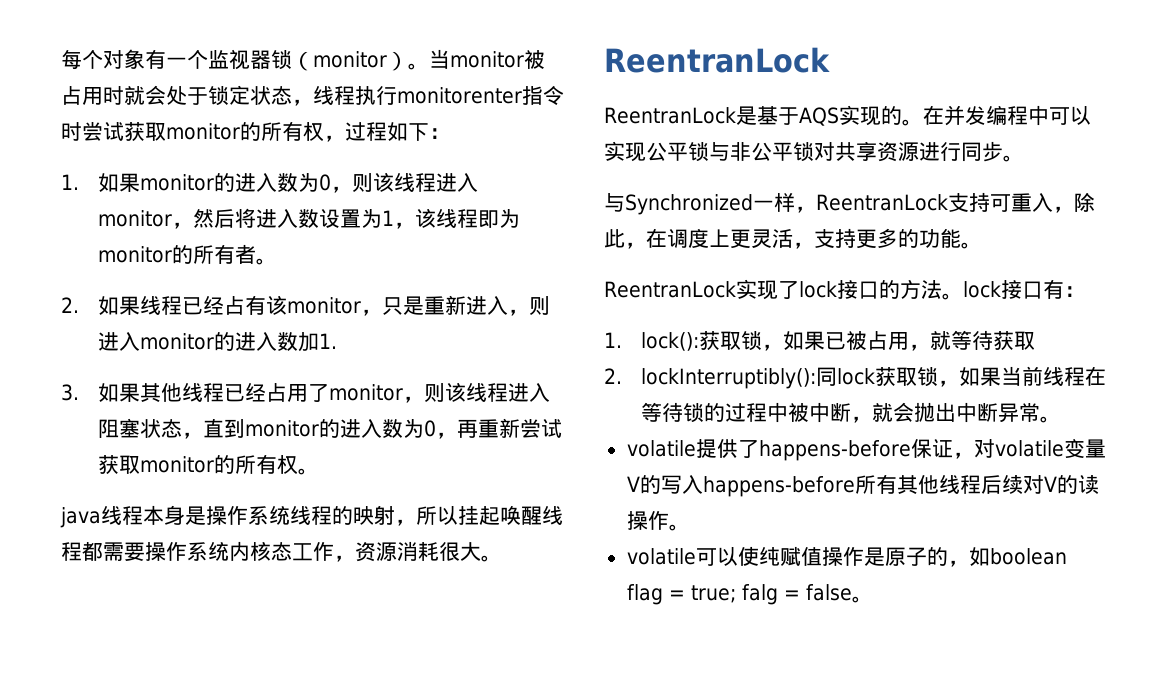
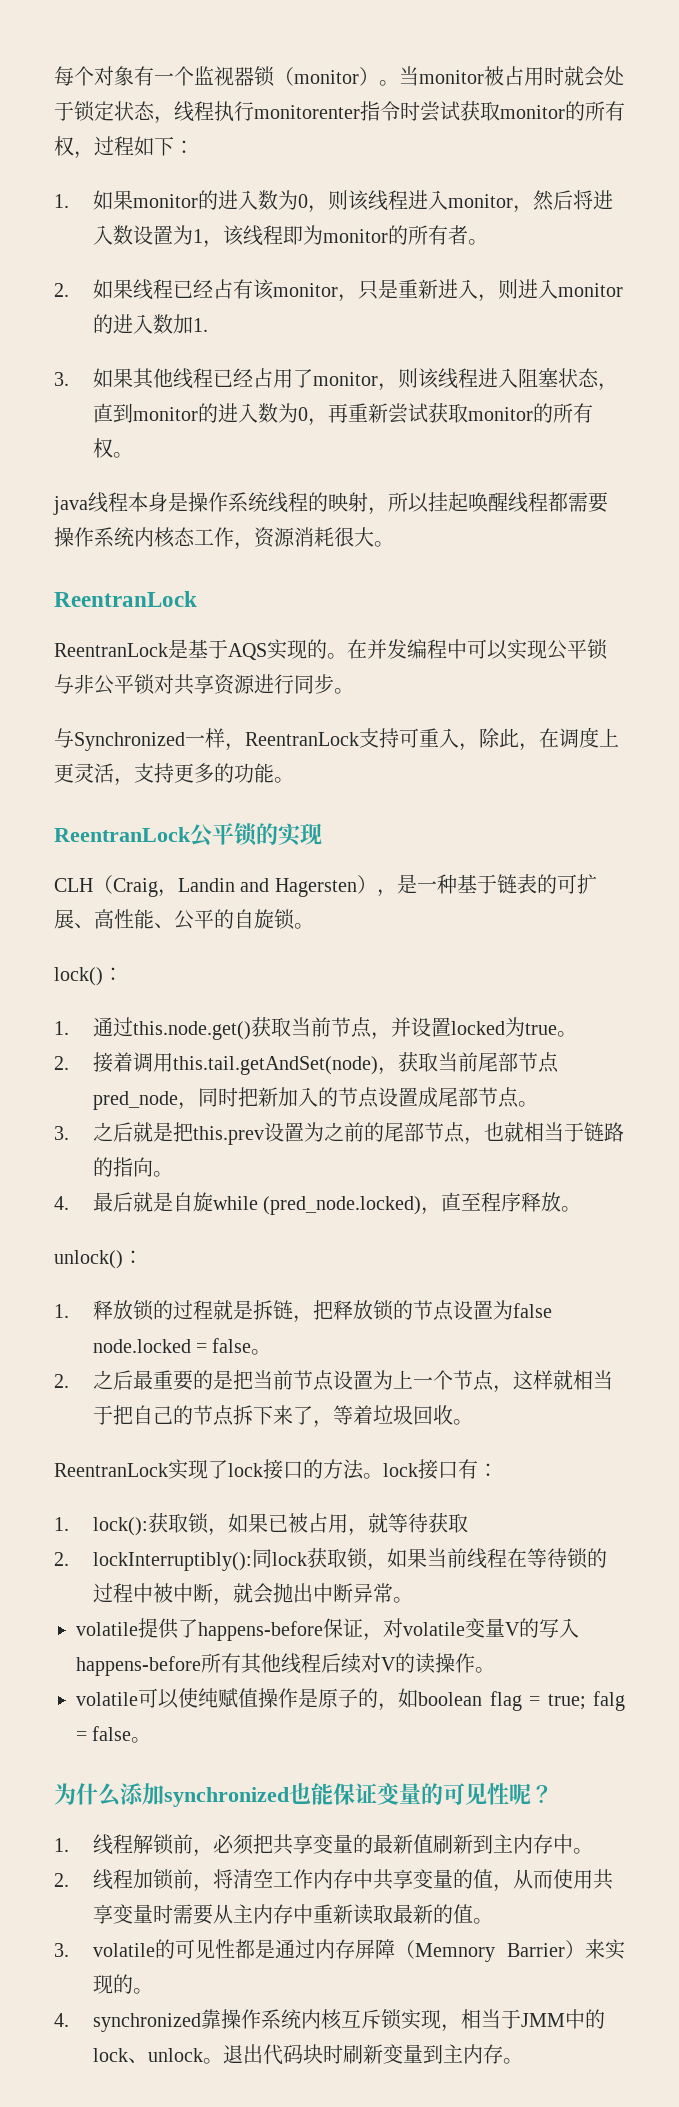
+ ReentranLock公平锁的实现
+ CLH（Craig，Landin and Hagersten），是一种基于链表的可扩展、高性能、公平的自旋锁。
+ lock()：
+ 1.通过this.node.get()获取当前节点，并设置locked为true。
+ 2.接着调用this.tail.getAndSet(node)，获取当前尾部节点pred_node，同时把新加入的节点设置成尾部节点。
+ 3.之后就是把this.prev设置为之前的尾部节点，也就相当于链路的指向。
+ 4.最后就是自旋while (pred_node.locked)，直至程序释放。
+ unlock()：
+ 1.释放锁的过程就是拆链，把释放锁的节点设置为false node.locked = false。
+ 2.之后最重要的是把当前节点设置为上一个节点，这样就相当于把自己的节点拆下来了，等着垃圾回收。
+ 为什么添加synchronized也能保证变量的可见性呢？
+ 1.线程解锁前，必须把共享变量的最新值刷新到主内存中。
+ 2.线程加锁前，将清空工作内存中共享变量的值，从而使用共享变量时需要从主内存中重新读取最新的值。
+ 3. volatile的可见性都是通过内存屏障（Memnory Barrier）来实现的。
+ 4. synchronized靠操作系统内核互斥锁实现，相当于JMM中的lock、unlock。退出代码块时刷新变量到主内存。

